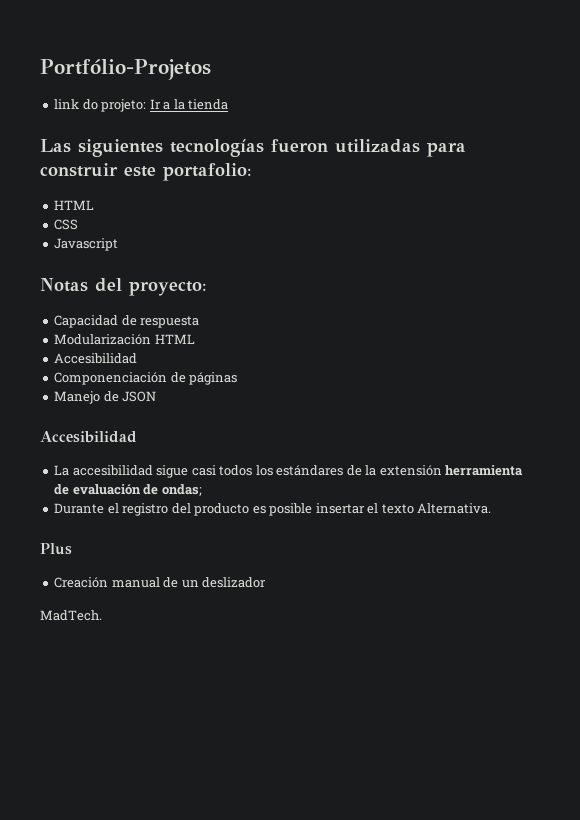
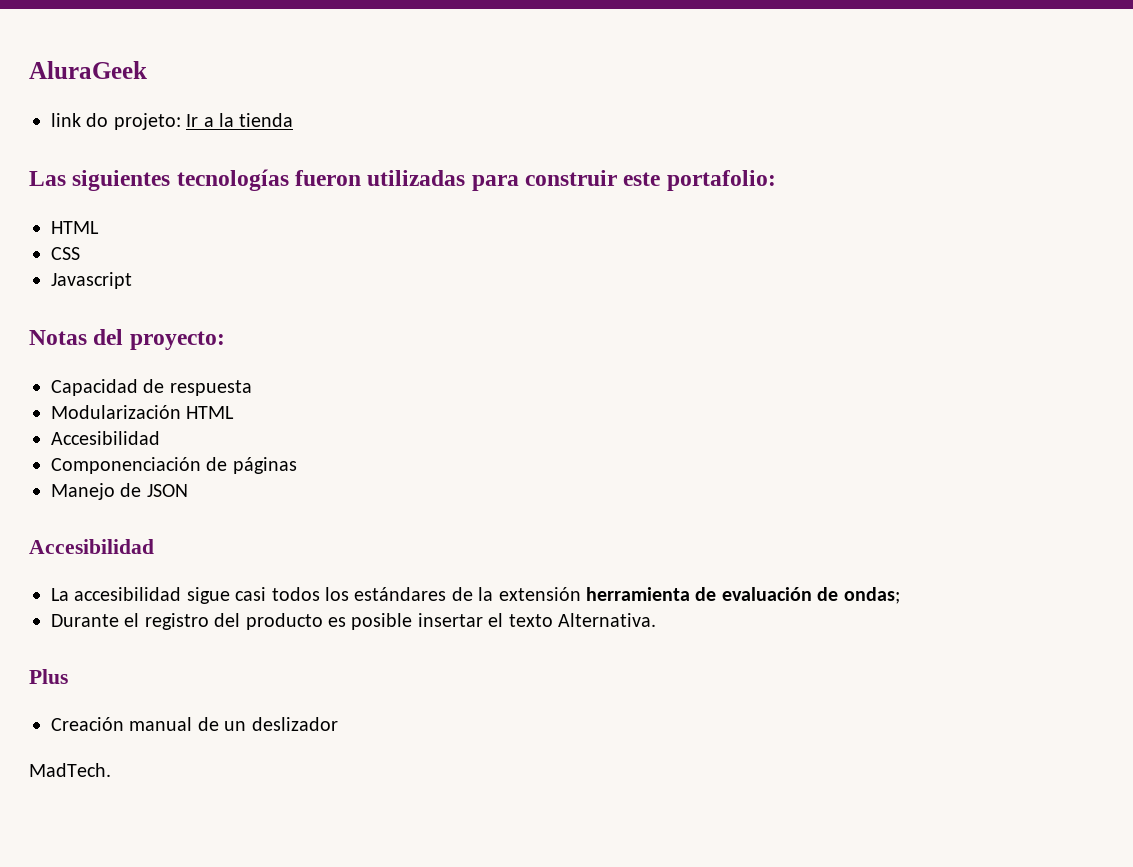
- Portfólio-Projetos
+ AluraGeek

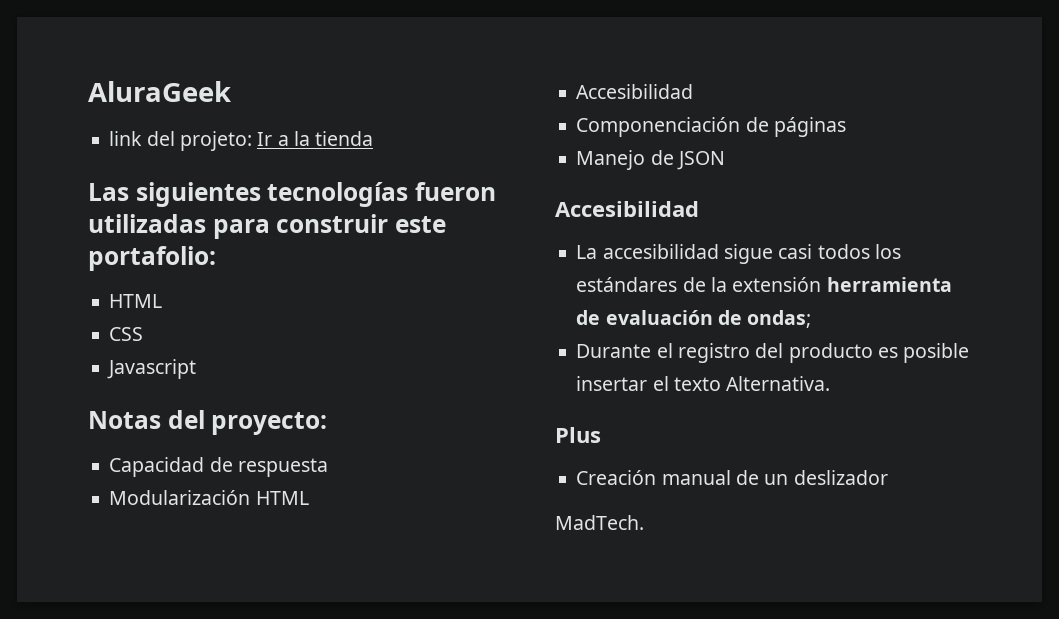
- link do projeto: Ir a la tienda
+ link del projeto: Ir a la tienda

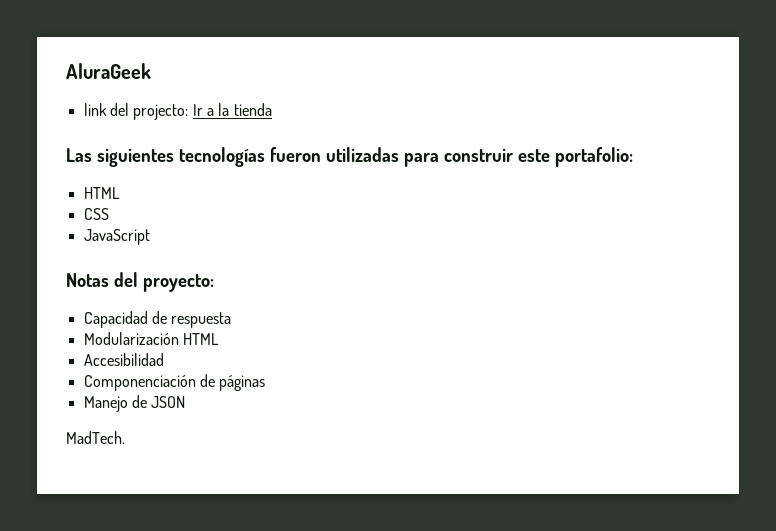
- link del projeto: Ir a la tienda
+ link del projecto: Ir a la tienda
- Javascript
+ JavaScript
  Manejo de JSON
- Accesibilidad
- La accesibilidad sigue casi todos los estándares de la extensión herramienta de evaluación de ondas;
- Durante el registro del producto es posible insertar el texto Alternativa.
- Plus
- Creación manual de un deslizador

